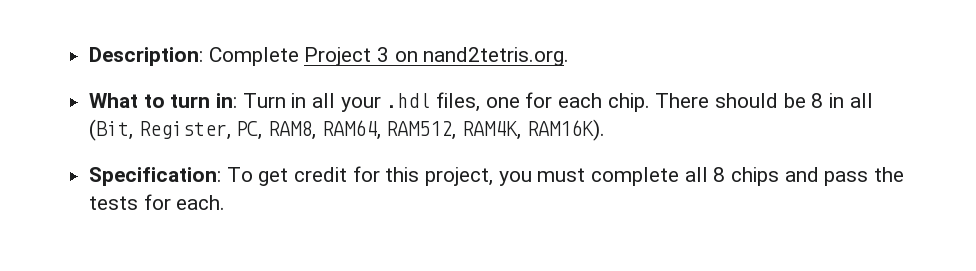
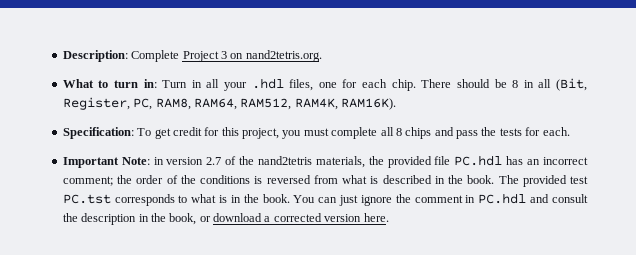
+ Important Note: in version 2.7 of the nand2tetris materials, the provided file PC.hdl has an incorrect comment; the order of the conditions is reversed from what is described in the book. The provided test PC.tst corresponds to what is in the book. You can just ignore the comment in PC.hdl and consult the description in the book, or download a corrected version here.

